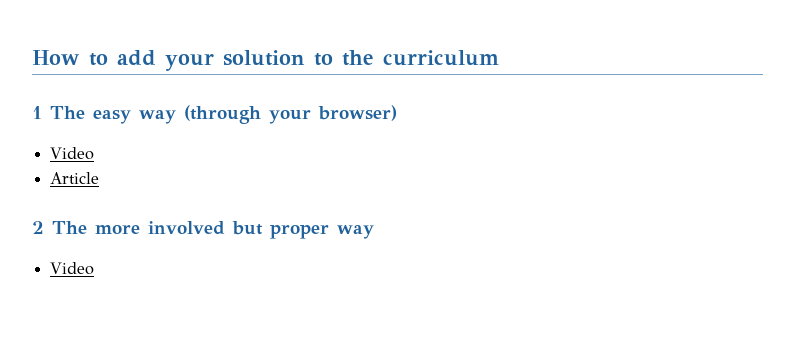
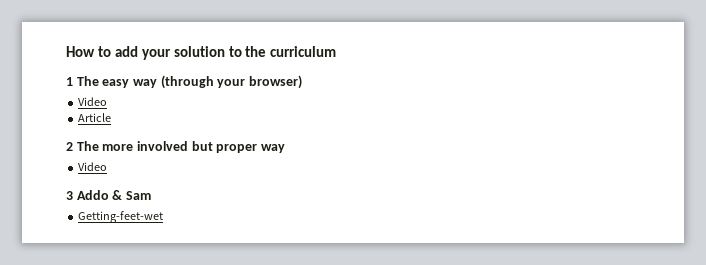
+ 3 Addo & Sam
+ Getting-feet-wet

